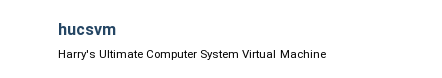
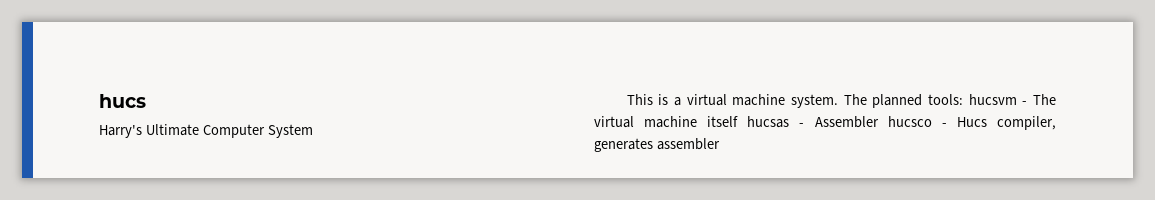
- hucsvm
+ hucs
- Harry's Ultimate Computer System Virtual Machine
+ Harry's Ultimate Computer System
+ This is a virtual machine system. The planned tools: hucsvm - The virtual machine itself hucsas - Assembler hucsco - Hucs compiler, generates assembler

